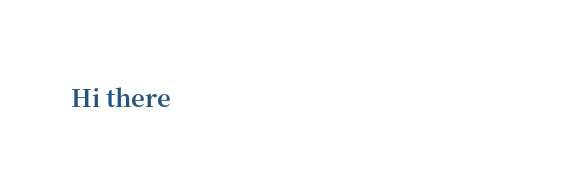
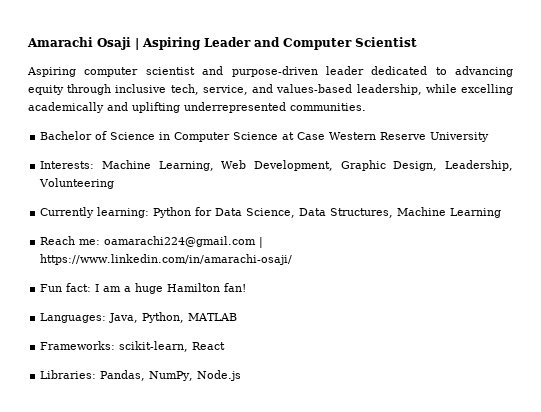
- Hi there
+ Amarachi Osaji | Aspiring Leader and Computer Scientist
+ Aspiring computer scientist and purpose-driven leader dedicated to advancing equity through inclusive tech, service, and values-based leadership, while excelling academically and uplifting underrepresented communities.
+ Bachelor of Science in Computer Science at Case Western Reserve University
+ Interests: Machine Learning, Web Development, Graphic Design, Leadership, Volunteering
+ Currently learning: Python for Data Science, Data Structures, Machine Learning
+ Reach me: oamarachi224@gmail.com | https://www.linkedin.com/in/amarachi-osaji/
+ Fun fact: I am a huge Hamilton fan!
+ Languages: Java, Python, MATLAB
+ Frameworks: scikit-learn, React
+ Libraries: Pandas, NumPy, Node.js

